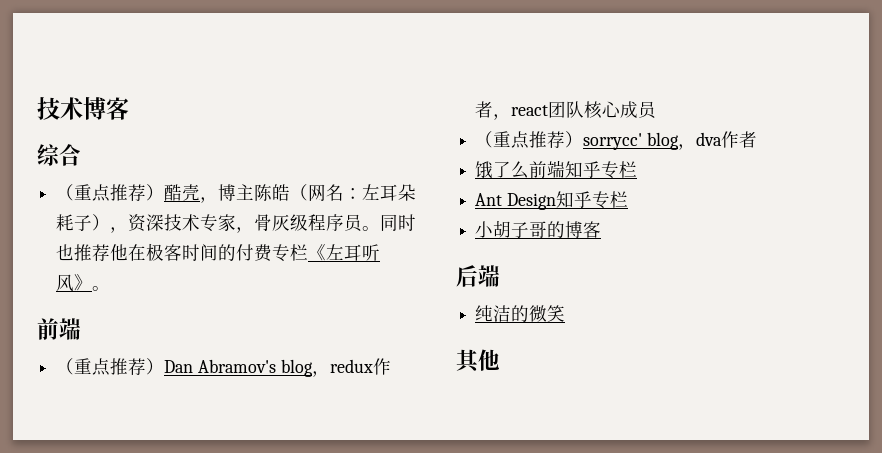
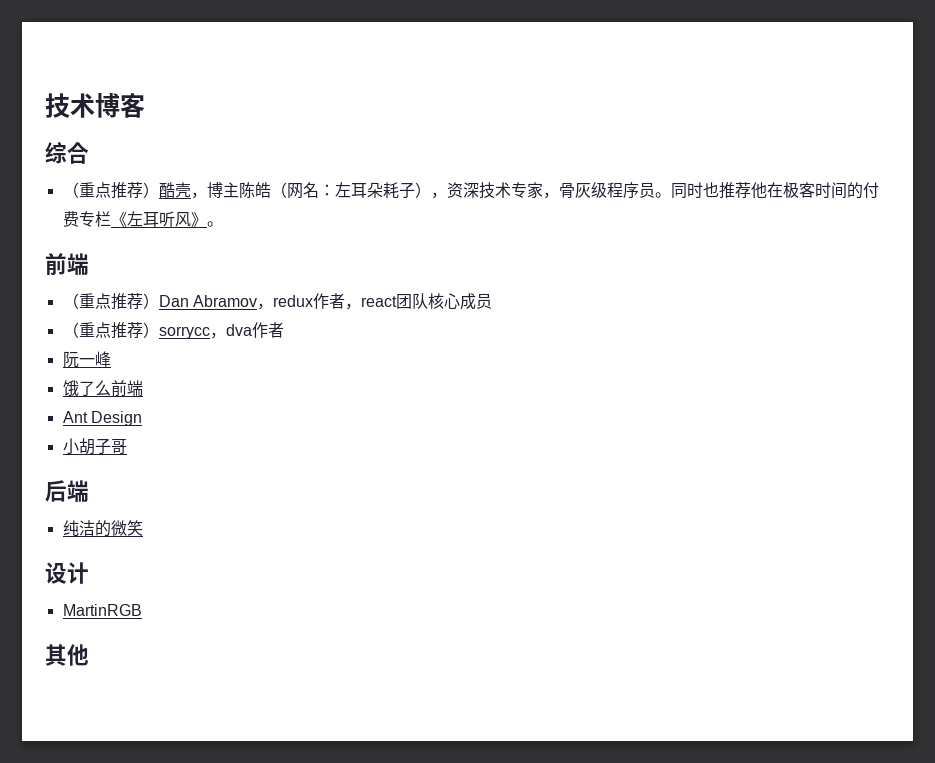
- （重点推荐）Dan Abramov's blog，redux作者，react团队核心成员
+ （重点推荐）Dan Abramov，redux作者，react团队核心成员
- （重点推荐）sorrycc' blog，dva作者
+ （重点推荐）sorrycc，dva作者
+ 阮一峰
- 饿了么前端知乎专栏
+ 饿了么前端
- Ant Design知乎专栏
+ Ant Design
- 小胡子哥的博客
+ 小胡子哥
+ 设计
+ MartinRGB

